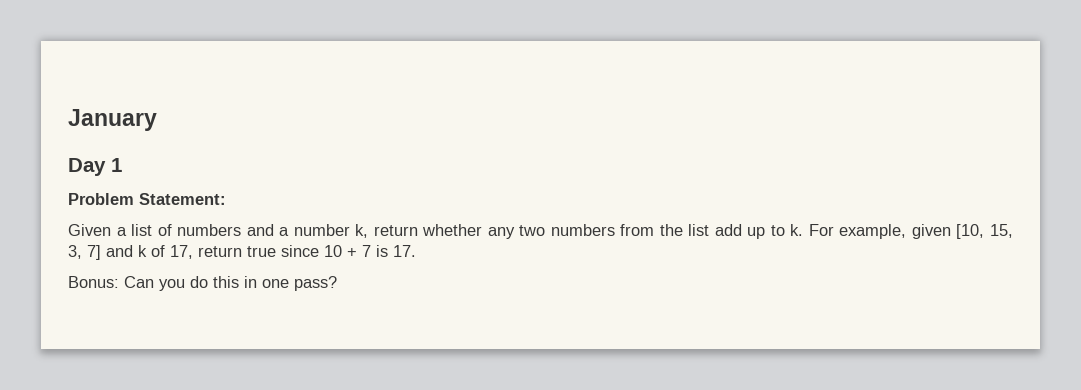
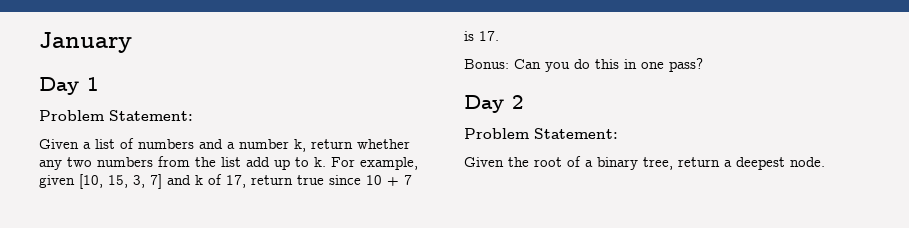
+ Day 2
+ Problem Statement:
+ Given the root of a binary tree, return a deepest node.

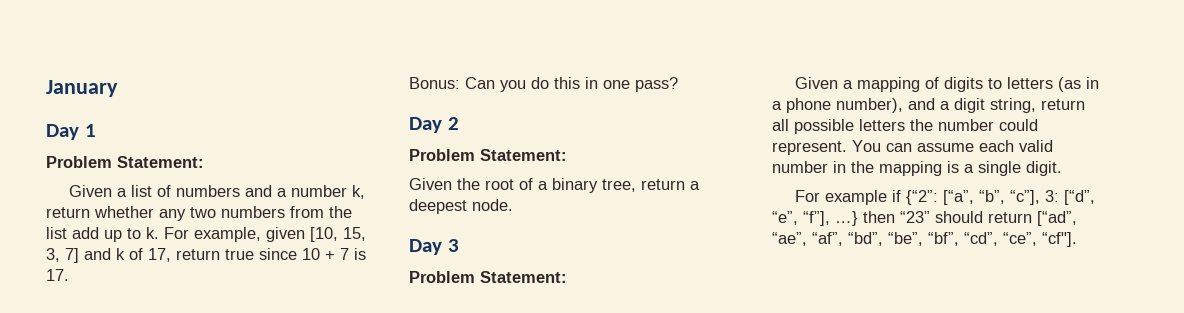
+ Day 3
+ Problem Statement:
+ Given a mapping of digits to letters (as in a phone number), and a digit string, return all possible letters the number could represent. You can assume each valid number in the mapping is a single digit.
+ For example if {“2”: [“a”, “b”, “c”], 3: [“d”, “e”, “f”], …} then “23” should return [“ad”, “ae”, “af”, “bd”, “be”, “bf”, “cd”, “ce”, “cf"].

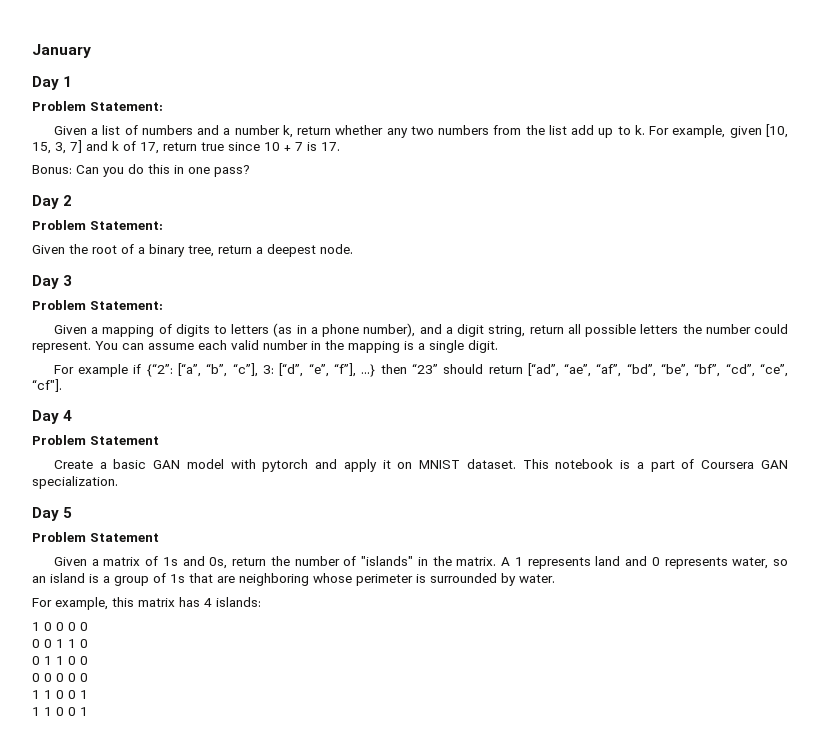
+ Day 4
+ Problem Statement
+ Create a basic GAN model with pytorch and apply it on MNIST dataset. This notebook is a part of Coursera GAN specialization.
+ Day 5
+ Problem Statement
+ Given a matrix of 1s and 0s, return the number of "islands" in the matrix. A 1 represents land and 0 represents water, so an island is a group of 1s that are neighboring whose perimeter is surrounded by water.
+ For example, this matrix has 4 islands:
+ 1 0 0 0 0
+ 0 0 1 1 0
+ 0 1 1 0 0
+ 0 0 0 0 0
+ 1 1 0 0 1
+ 1 1 0 0 1

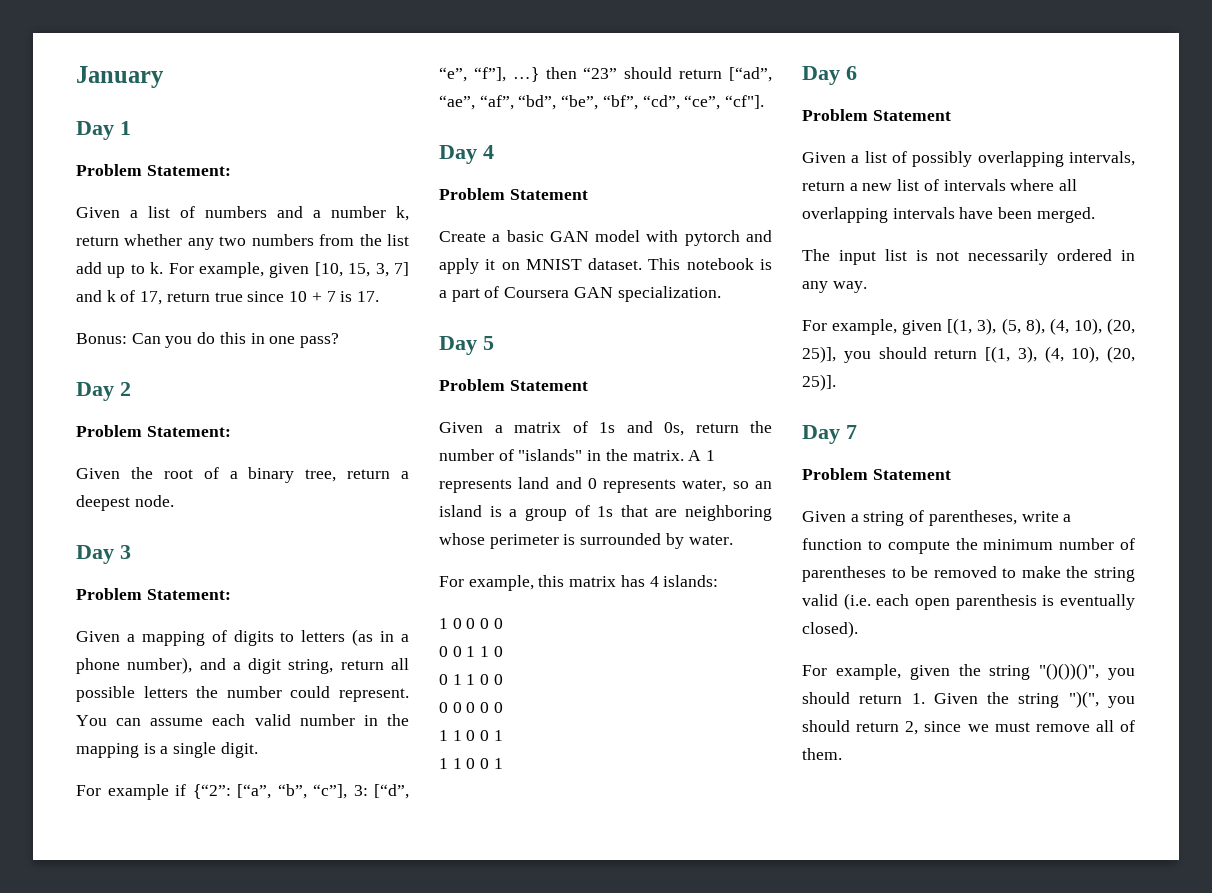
+ Day 6
+ Problem Statement
+ Given a list of possibly overlapping intervals, return a new list of intervals where all overlapping intervals have been merged.
+ The input list is not necessarily ordered in any way.
+ For example, given [(1, 3), (5, 8), (4, 10), (20, 25)], you should return [(1, 3), (4, 10), (20, 25)].
+ Day 7
+ Problem Statement
+ Given a string of parentheses, write a function to compute the minimum number of parentheses to be removed to make the string valid (i.e. each open parenthesis is eventually closed).
+ For example, given the string "()())()", you should return 1. Given the string ")(", you should return 2, since we must remove all of them.

